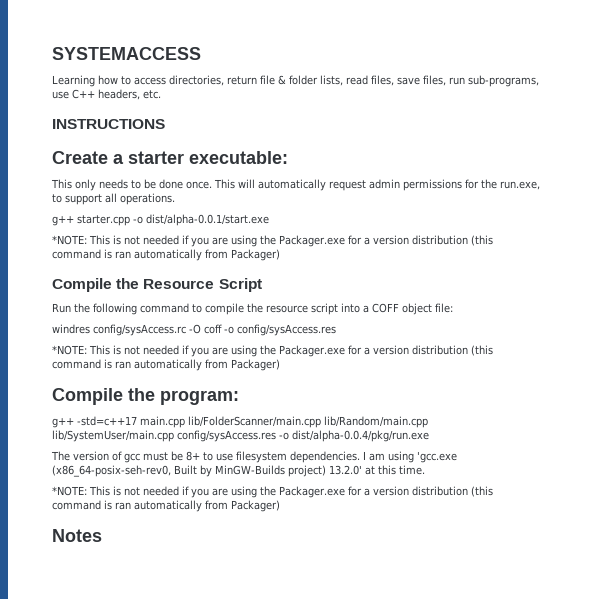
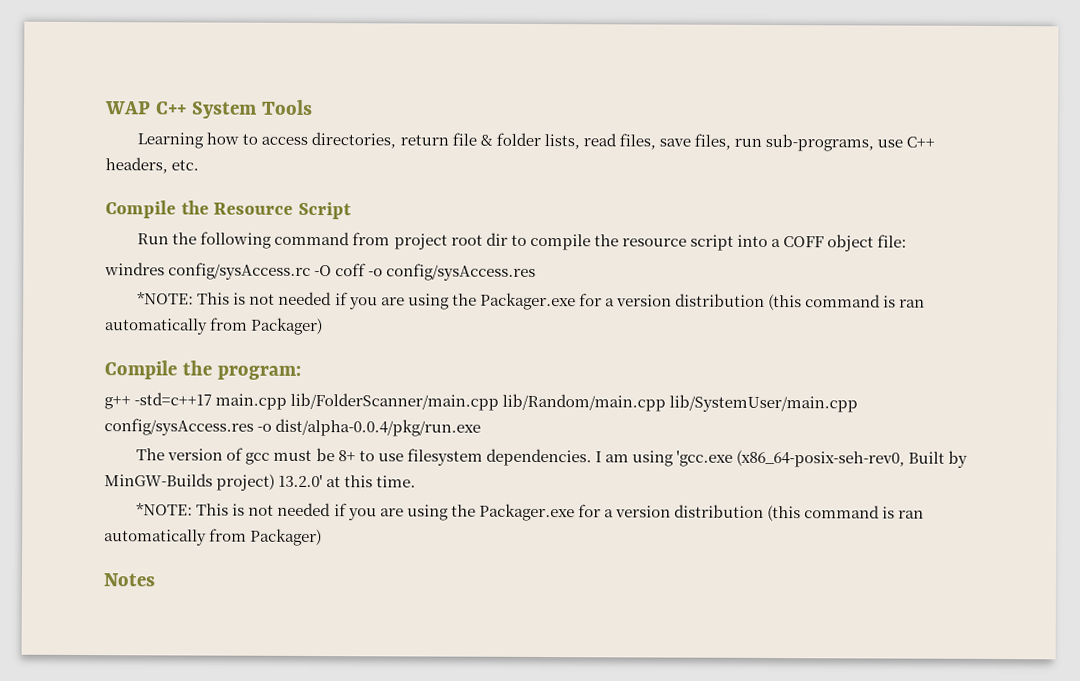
- SYSTEMACCESS
+ WAP C++ System Tools
- INSTRUCTIONS
- Create a starter executable:
- This only needs to be done once. This will automatically request admin permissions for the run.exe, to support all operations.
- g++ starter.cpp -o dist/alpha-0.0.1/start.exe
- *NOTE: This is not needed if you are using the Packager.exe for a version distribution (this command is ran automatically from Packager)
- Run the following command to compile the resource script into a COFF object file:
+ Run the following command from project root dir to compile the resource script into a COFF object file:

